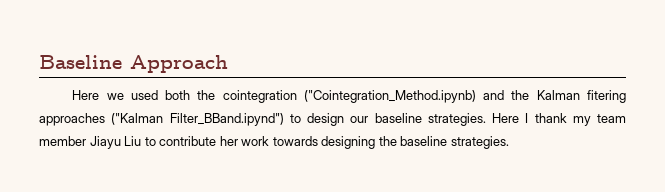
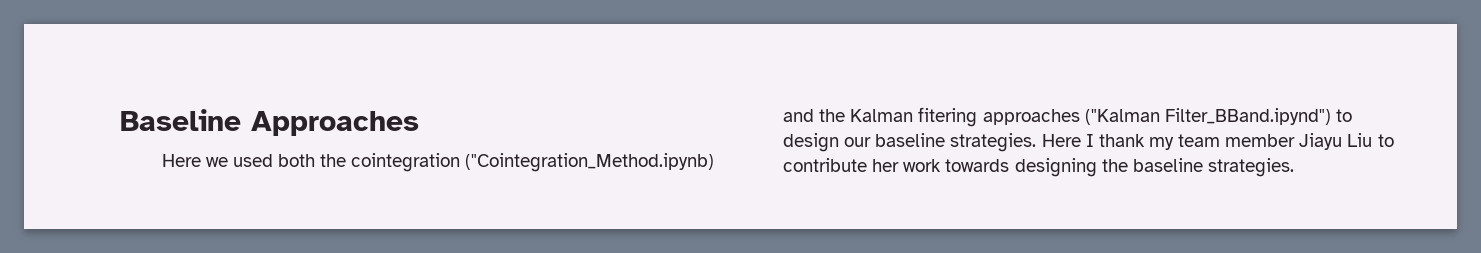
- Baseline Approach
+ Baseline Approaches

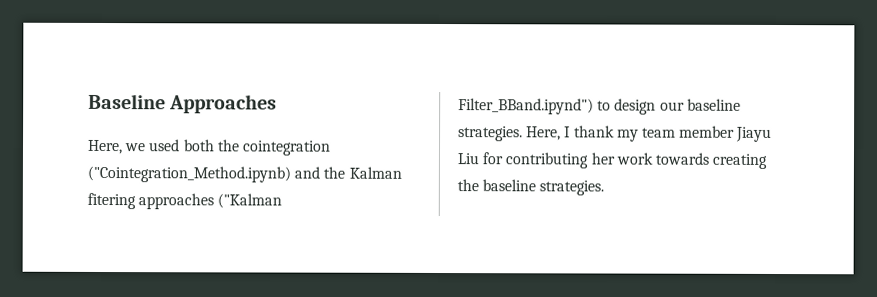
- Here we used both the cointegration ("Cointegration_Method.ipynb) and the Kalman fitering approaches ("Kalman Filter_BBand.ipynd") to design our baseline strategies.
+ Here, we used both the cointegration ("Cointegration_Method.ipynb) and the Kalman fitering approaches ("Kalman Filter_BBand.ipynd") to design our baseline strategies.
- Here I thank my team member Jiayu Liu to contribute her work towards designing the baseline strategies.
+ Here, I thank my team member Jiayu Liu for contributing her work towards creating the baseline strategies.

